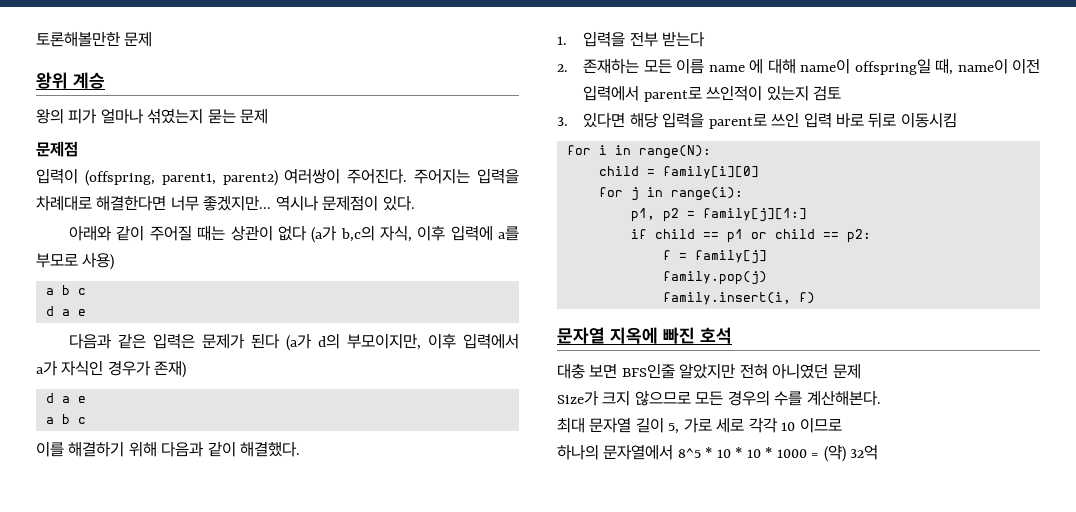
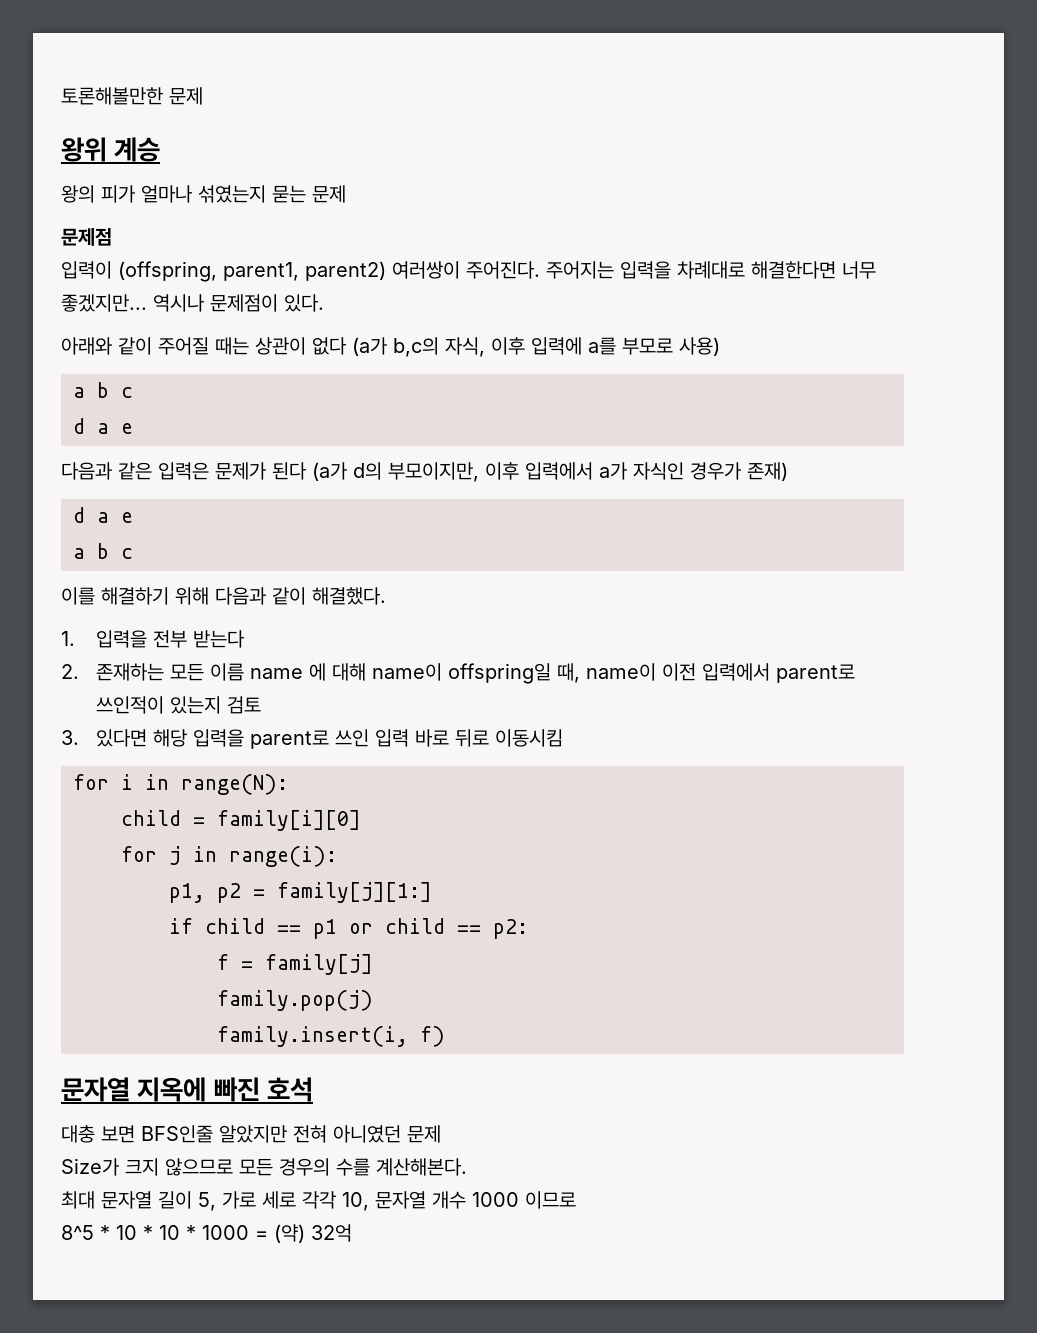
- 최대 문자열 길이 5, 가로 세로 각각 10 이므로
+ 최대 문자열 길이 5, 가로 세로 각각 10, 문자열 개수 1000 이므로
- 하나의 문자열에서 8^5 * 10 * 10 * 1000 = (약) 32억
+ 8^5 * 10 * 10 * 1000 = (약) 32억

